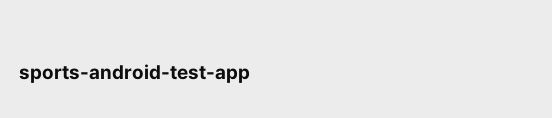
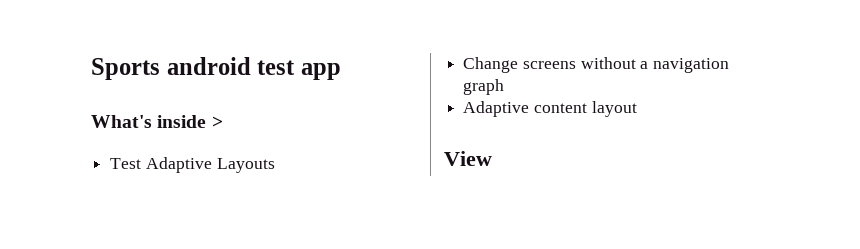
- sports-android-test-app
+ Sports android test app
+ What's inside >
+ Test Adaptive Layouts
+ Change screens without a navigation graph
+ Adaptive content layout
+ View

